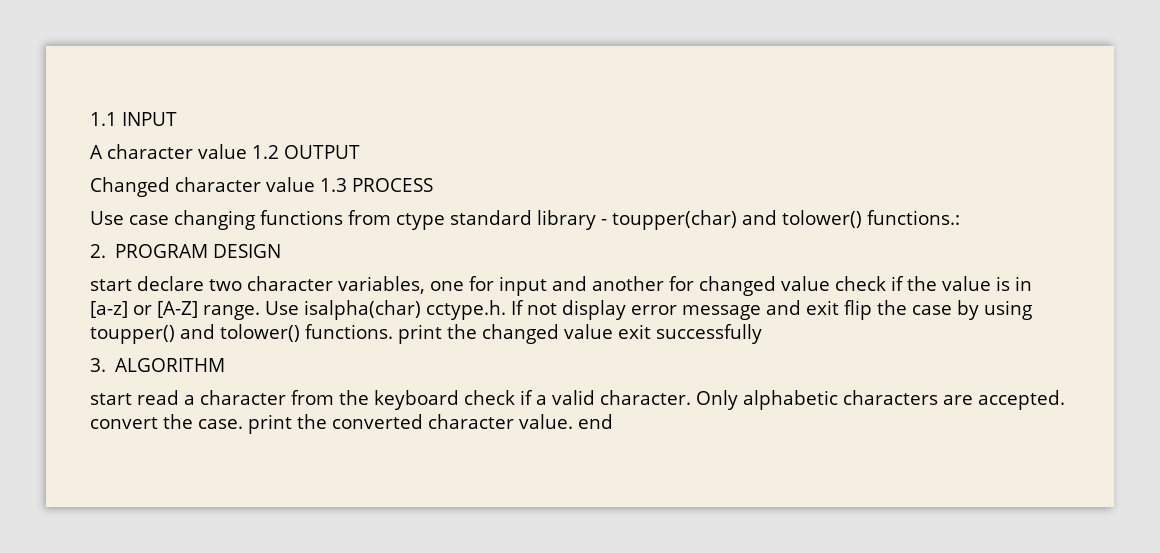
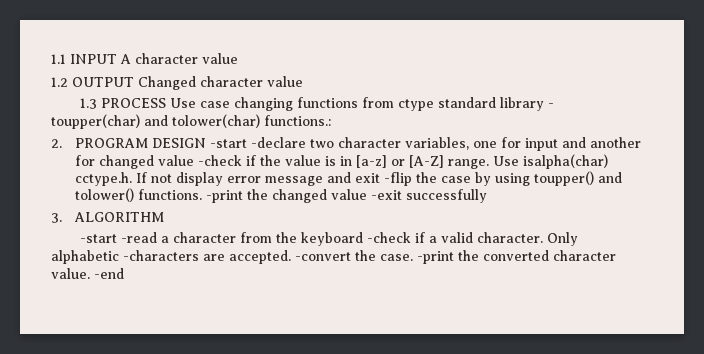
- 1.1 INPUT
- A character value 1.2 OUTPUT
- Changed character value 1.3 PROCESS
- Use case changing functions from ctype standard library - toupper(char) and tolower() functions.:
+ 1.1 INPUT A character value
+ 1.2 OUTPUT Changed character value
+ 1.3 PROCESS Use case changing functions from ctype standard library - toupper(char) and tolower(char) functions.:
- 2. PROGRAM DESIGN
- start declare two character variables, one for input and another for changed value check if the value is in [a-z] or [A-Z] range.
+ 2. PROGRAM DESIGN -start -declare two character variables, one for input and another for changed value -check if the value is in [a-z] or [A-Z] range.
- Use isalpha(char) cctype.h. If not display error message and exit flip the case by using toupper() and tolower() functions. print the changed value exit successfully
+ Use isalpha(char) cctype.h. If not display error message and exit -flip the case by using toupper() and tolower() functions. -print the changed value -exit successfully
- start read a character from the keyboard check if a valid character.
+ -start -read a character from the keyboard -check if a valid character.
- Only alphabetic characters are accepted. convert the case. print the converted character value. end
+ Only alphabetic -characters are accepted. -convert the case. -print the converted character value. -end

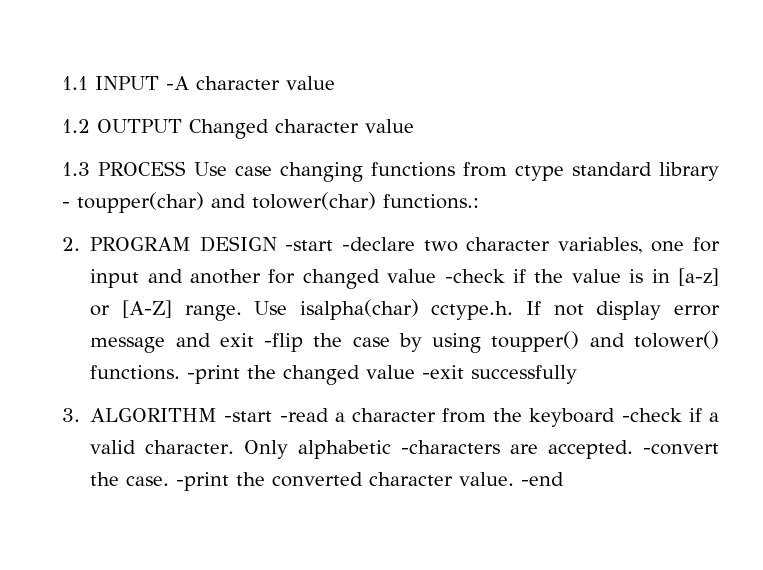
- 1.1 INPUT A character value
+ 1.1 INPUT -A character value
- 3. ALGORITHM
- -start -read a character from the keyboard -check if a valid character.
+ 3. ALGORITHM -start -read a character from the keyboard -check if a valid character.

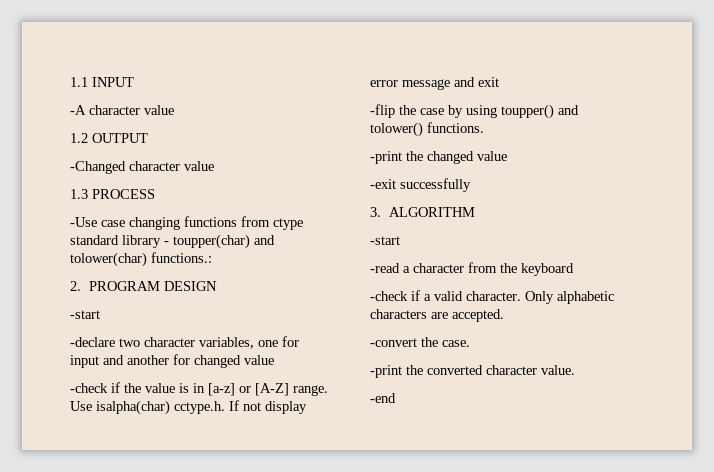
- 1.1 INPUT -A character value
+ 1.1 INPUT
+ -A character value
- 1.2 OUTPUT Changed character value
+ 1.2 OUTPUT
+ -Changed character value
- 1.3 PROCESS Use case changing functions from ctype standard library - toupper(char) and tolower(char) functions.:
+ 1.3 PROCESS
+ -Use case changing functions from ctype standard library - toupper(char) and tolower(char) functions.:
- 2. PROGRAM DESIGN -start -declare two character variables, one for input and another for changed value -check if the value is in [a-z] or [A-Z] range.
+ 2. PROGRAM DESIGN
+ -start
+ -declare two character variables, one for input and another for changed value
+ -check if the value is in [a-z] or [A-Z] range.
- Use isalpha(char) cctype.h. If not display error message and exit -flip the case by using toupper() and tolower() functions. -print the changed value -exit successfully
+ Use isalpha(char) cctype.h. If not display error message and exit
+ -flip the case by using toupper() and tolower() functions.
+ -print the changed value
+ -exit successfully
- 3. ALGORITHM -start -read a character from the keyboard -check if a valid character.
+ 3. ALGORITHM
+ -start
+ -read a character from the keyboard
+ -check if a valid character.
- Only alphabetic -characters are accepted. -convert the case. -print the converted character value. -end
+ Only alphabetic characters are accepted.
+ -convert the case.
+ -print the converted character value.
+ -end

